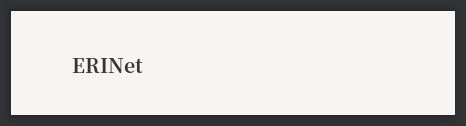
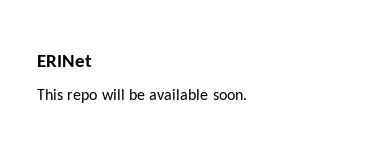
+ This repo will be available soon.

